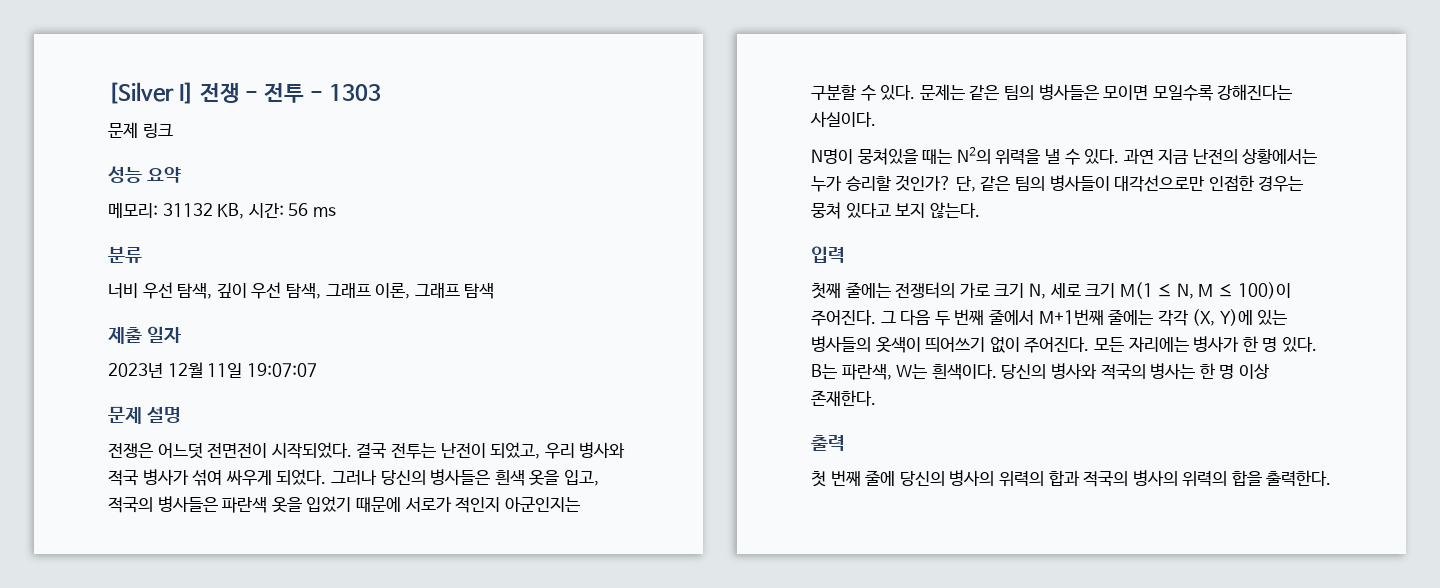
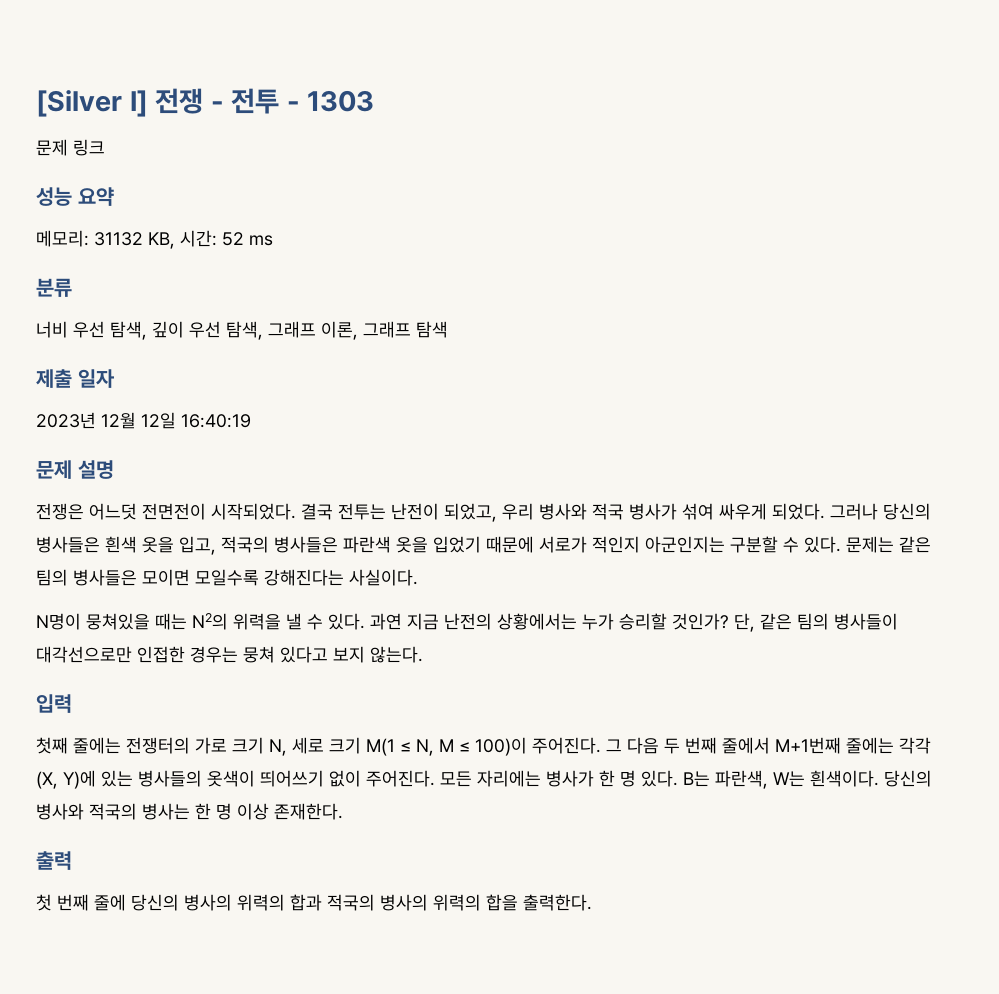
- 메모리: 31132 KB, 시간: 56 ms
+ 메모리: 31132 KB, 시간: 52 ms
- 2023년 12월 11일 19:07:07
+ 2023년 12월 12일 16:40:19

